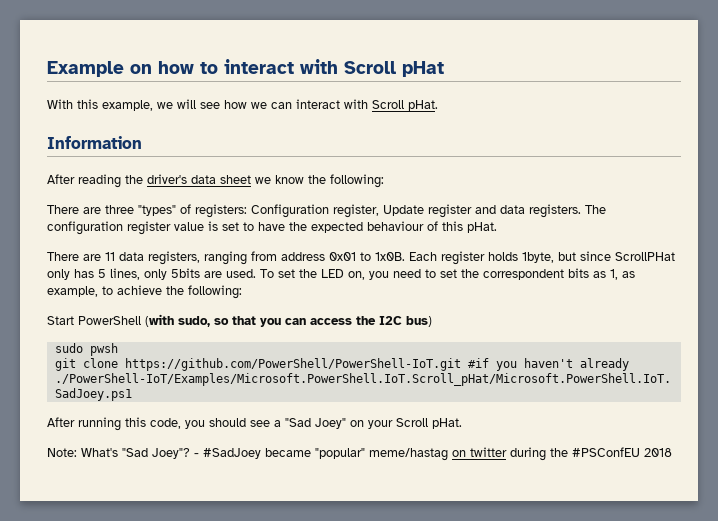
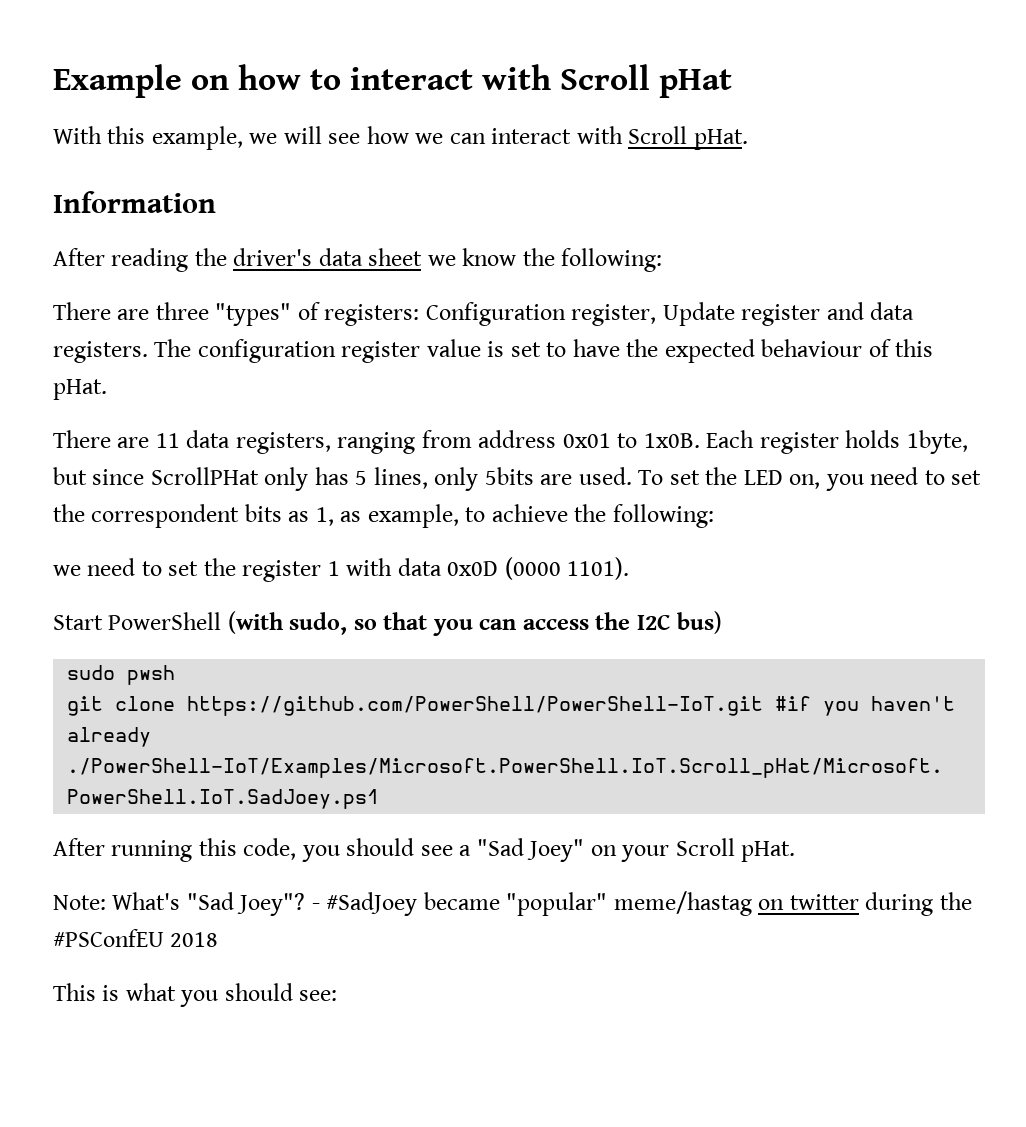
+ we need to set the register 1 with data 0x0D (0000 1101).
+ This is what you should see:

